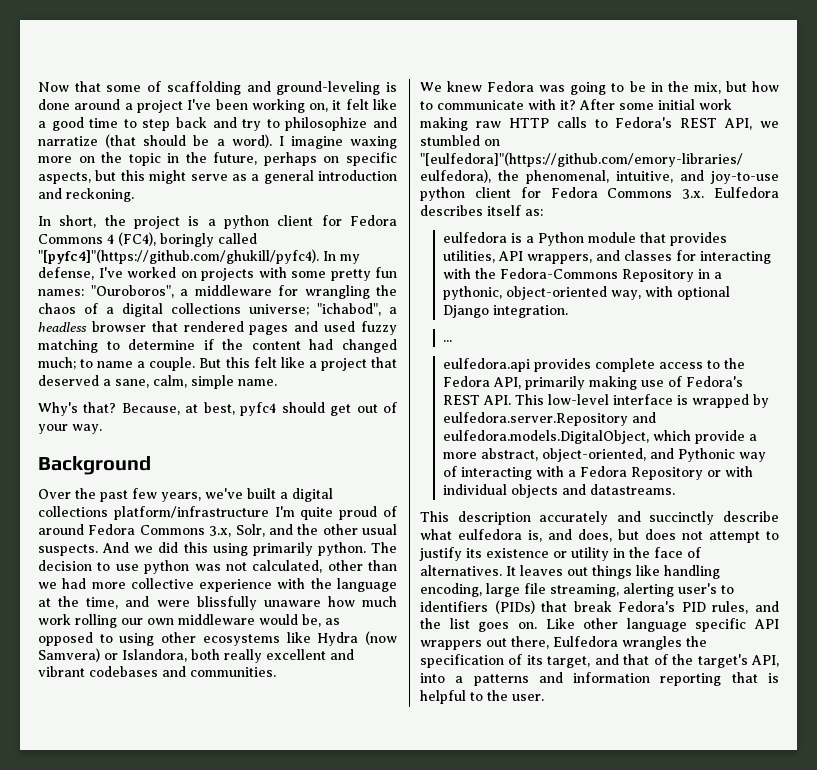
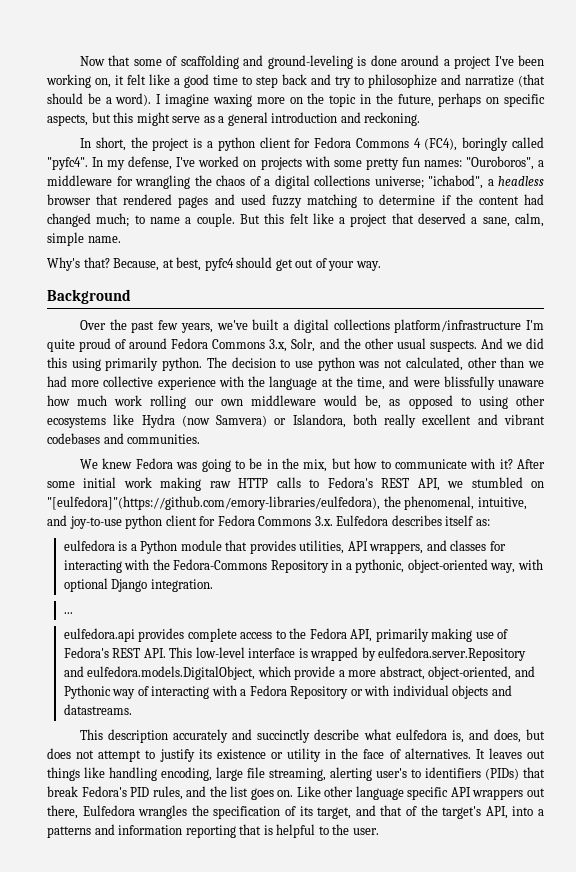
- In short, the project is a python client for Fedora Commons 4 (FC4), boringly called "[pyfc4]"(https://github.com/ghukill/pyfc4). In my defense, I've worked on projects with some pretty fun names:
+ In short, the project is a python client for Fedora Commons 4 (FC4), boringly called "pyfc4". In my defense, I've worked on projects with some pretty fun names:

